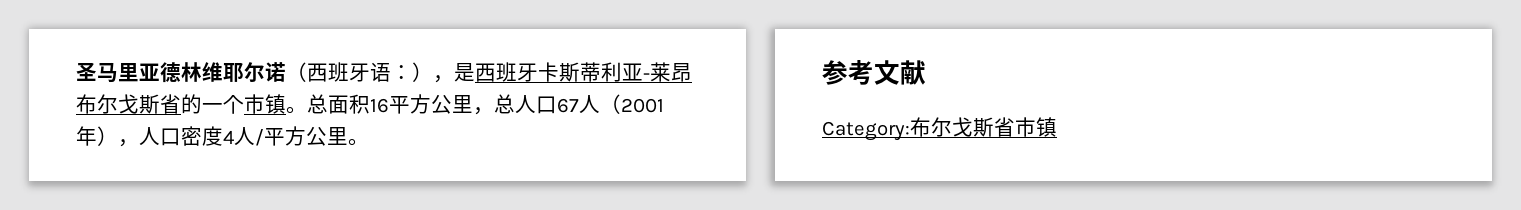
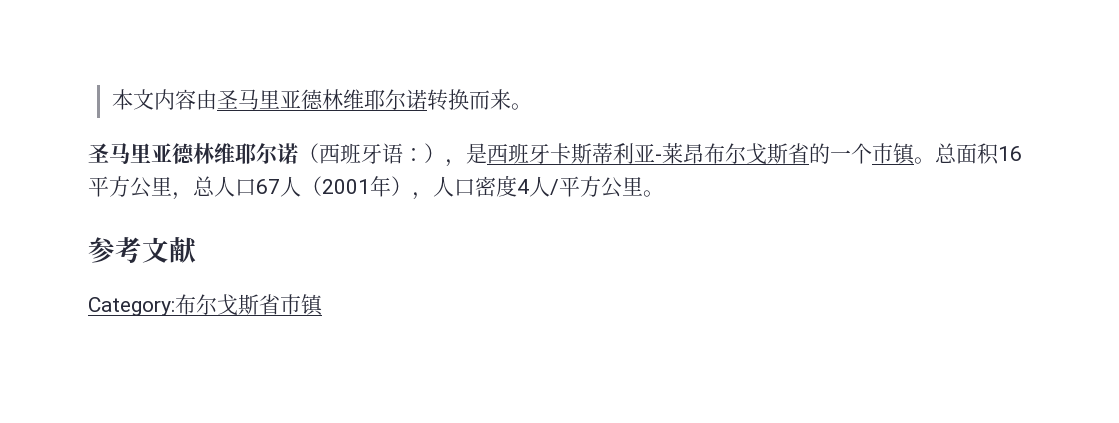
+ 本文内容由圣马里亚德林维耶尔诺转换而来。

